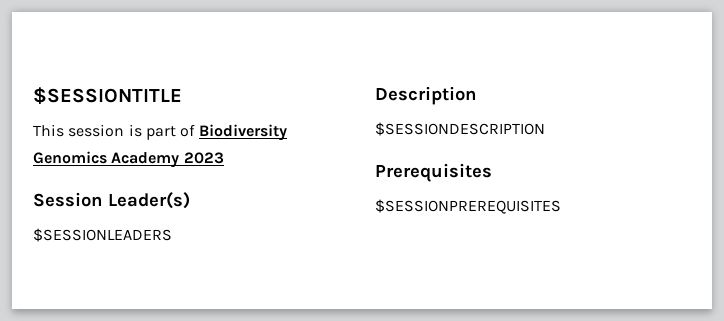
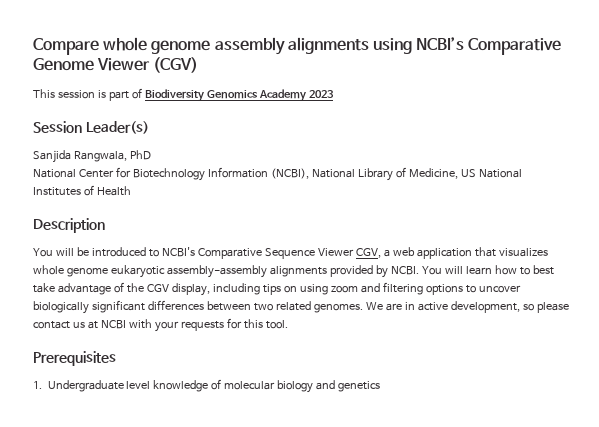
- $SESSIONTITLE
+ Compare whole genome assembly alignments using NCBI’s Comparative Genome Viewer (CGV)
- $SESSIONLEADERS
+ Sanjida Rangwala, PhD
+ National Center for Biotechnology Information (NCBI), National Library of Medicine, US National Institutes of Health
  Description
- $SESSIONDESCRIPTION
+ You will be introduced to NCBI's Comparative Sequence Viewer CGV, a web application that visualizes whole genome eukaryotic assembly-assembly alignments provided by NCBI. You will learn how to best take advantage of the CGV display, including tips on using zoom and filtering options to uncover biologically significant differences between two related genomes. We are in active development, so please contact us at NCBI with your requests for this tool.
  Prerequisites
- $SESSIONPREREQUISITES
+ 1. Undergraduate level knowledge of molecular biology and genetics

